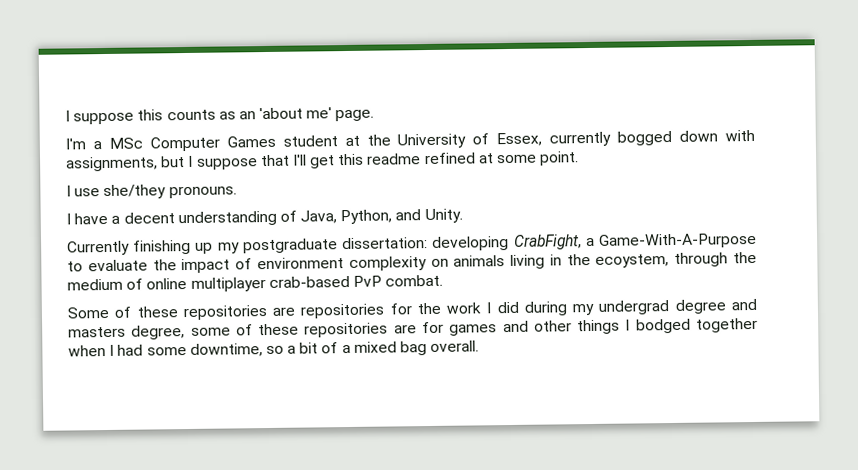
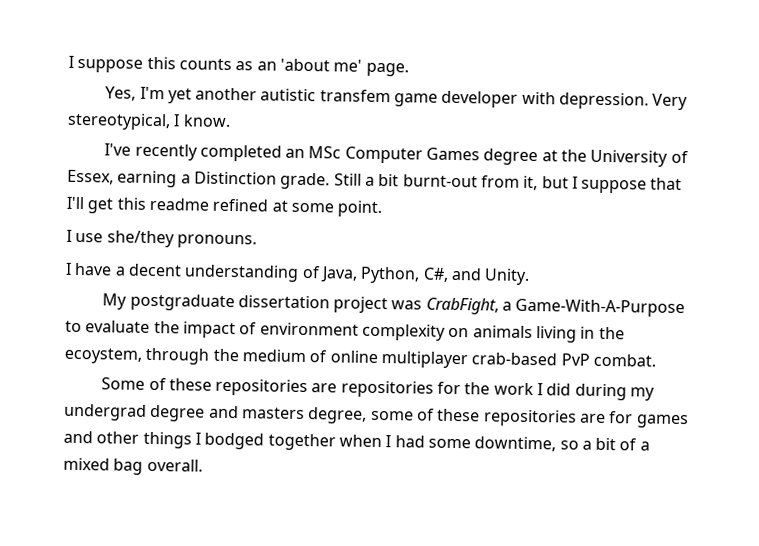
- I'm a MSc Computer Games student at the University of Essex, currently bogged down with assignments, but I suppose that I'll get this readme refined at some point.
+ Yes, I'm yet another autistic transfem game developer with depression. Very stereotypical, I know.
+ I've recently completed an MSc Computer Games degree at the University of Essex, earning a Distinction grade. Still a bit burnt-out from it, but I suppose that I'll get this readme refined at some point.
- I have a decent understanding of Java, Python, and Unity.
+ I have a decent understanding of Java, Python, C#, and Unity.
- Currently finishing up my postgraduate dissertation: developing CrabFight, a Game-With-A-Purpose to evaluate the impact of environment complexity on animals living in the ecoystem, through the medium of online multiplayer crab-based PvP combat.
+ My postgraduate dissertation project was CrabFight, a Game-With-A-Purpose to evaluate the impact of environment complexity on animals living in the ecoystem, through the medium of online multiplayer crab-based PvP combat.

